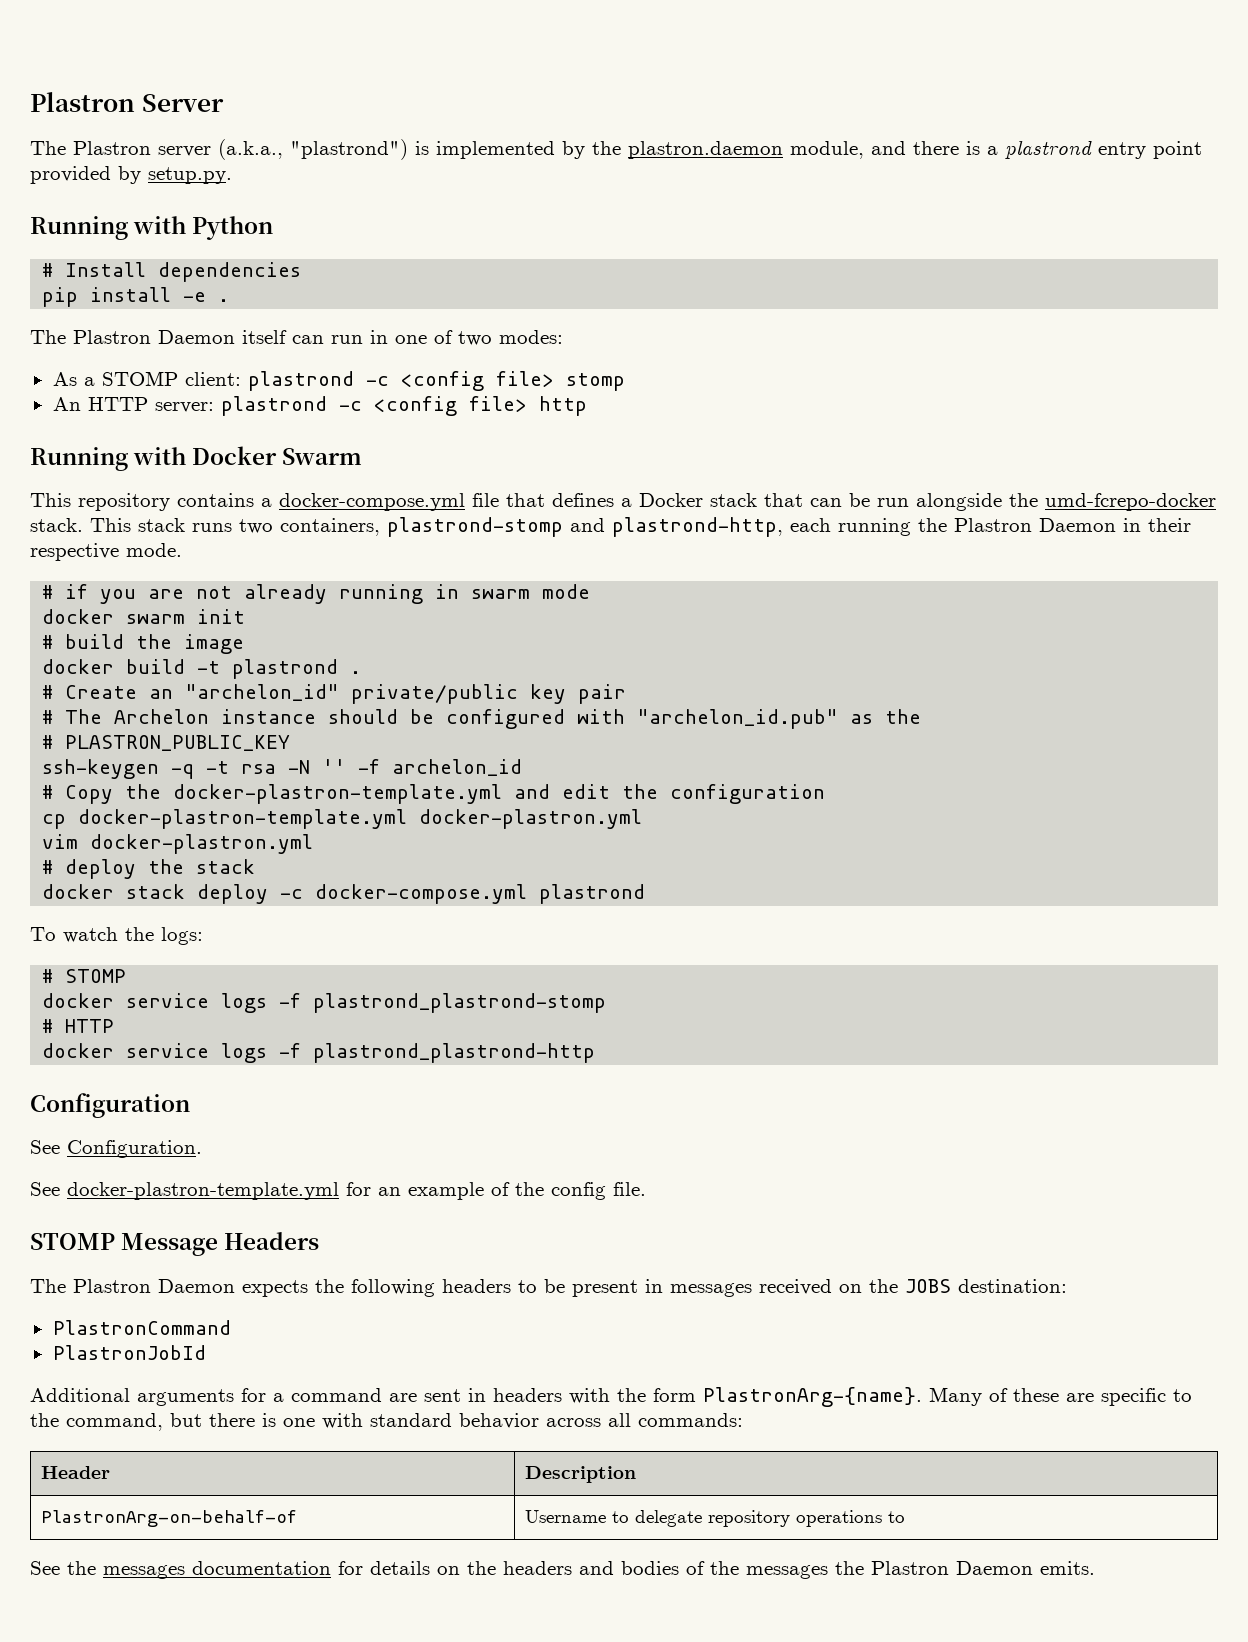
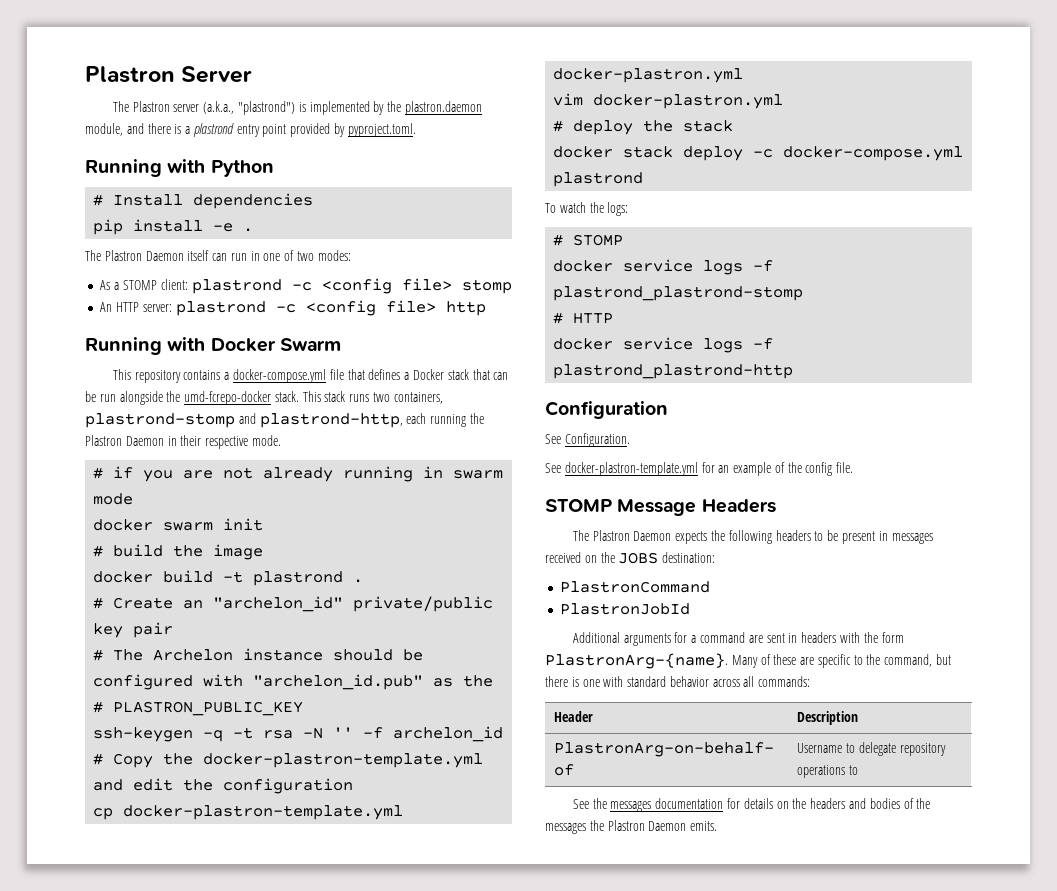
- The Plastron server (a.k.a., "plastrond") is implemented by the plastron.daemon module, and there is a plastrond entry point provided by setup.py.
+ The Plastron server (a.k.a., "plastrond") is implemented by the plastron.daemon module, and there is a plastrond entry point provided by pyproject.toml.

